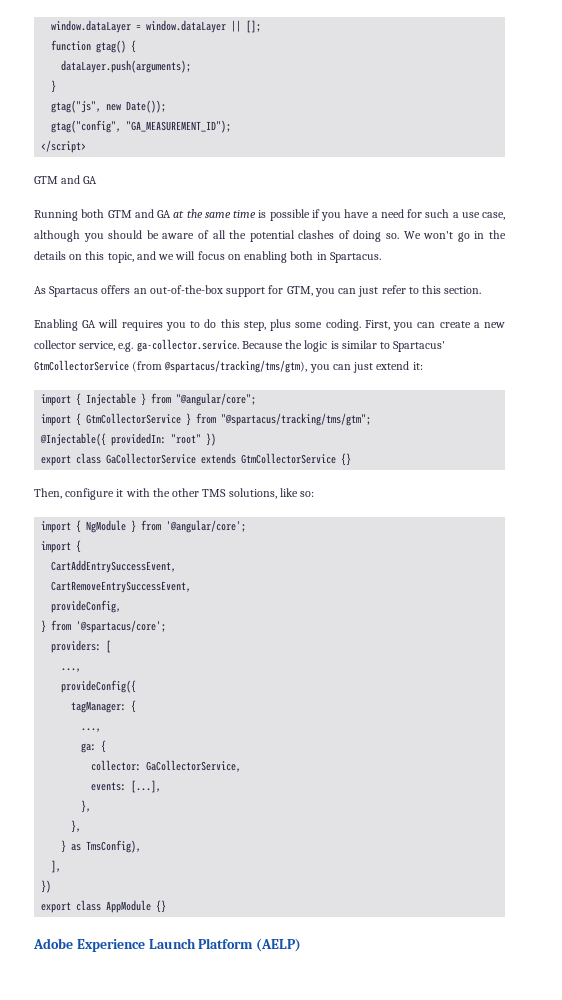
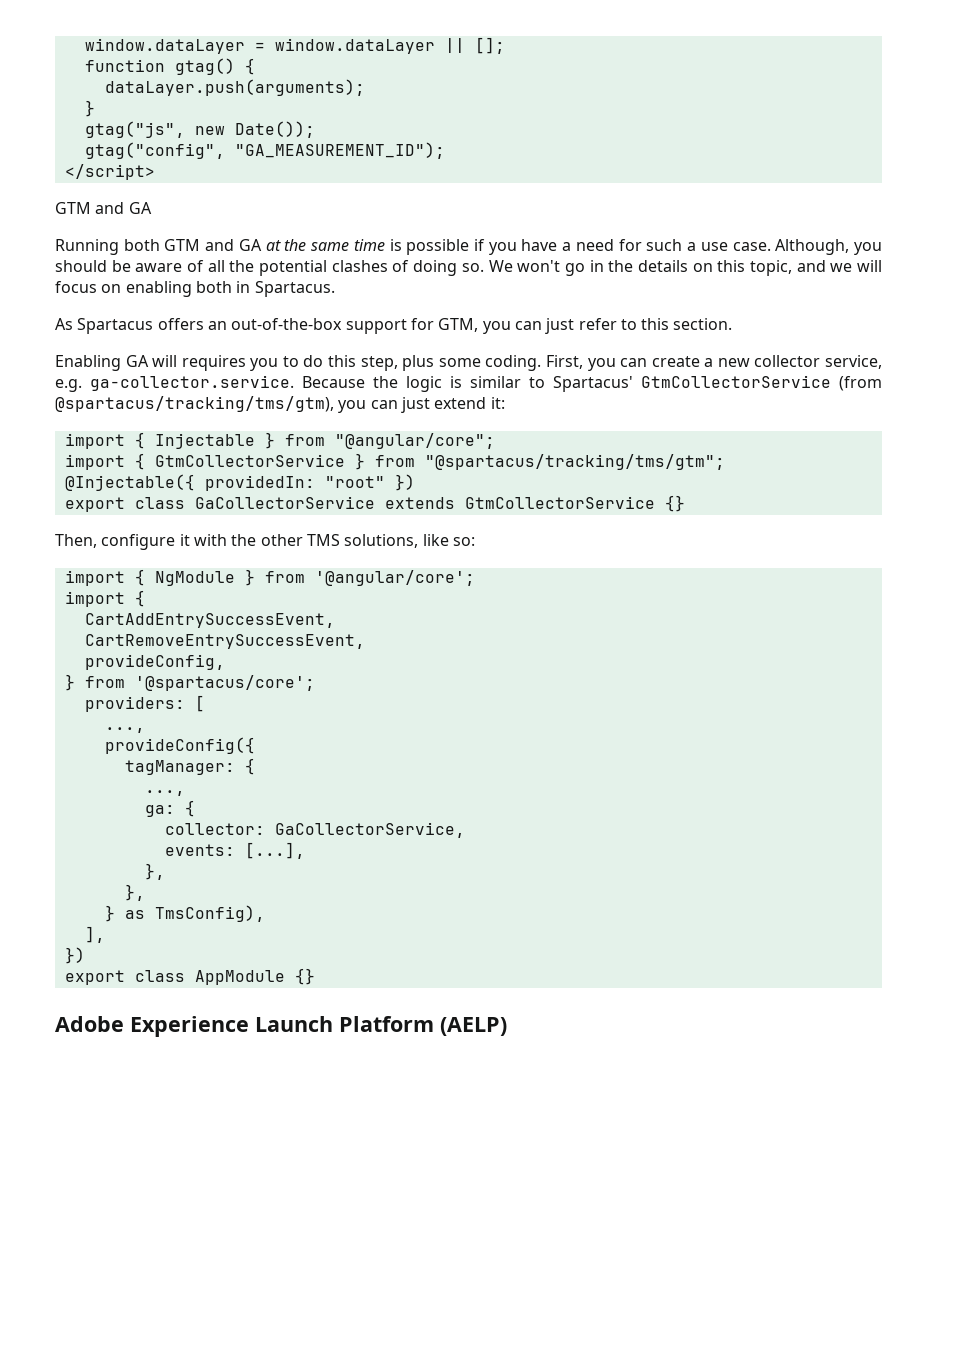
- Running both GTM and GA at the same time is possible if you have a need for such a use case, although you should be aware of all the potential clashes of doing so.
+ Running both GTM and GA at the same time is possible if you have a need for such a use case. Although, you should be aware of all the potential clashes of doing so.

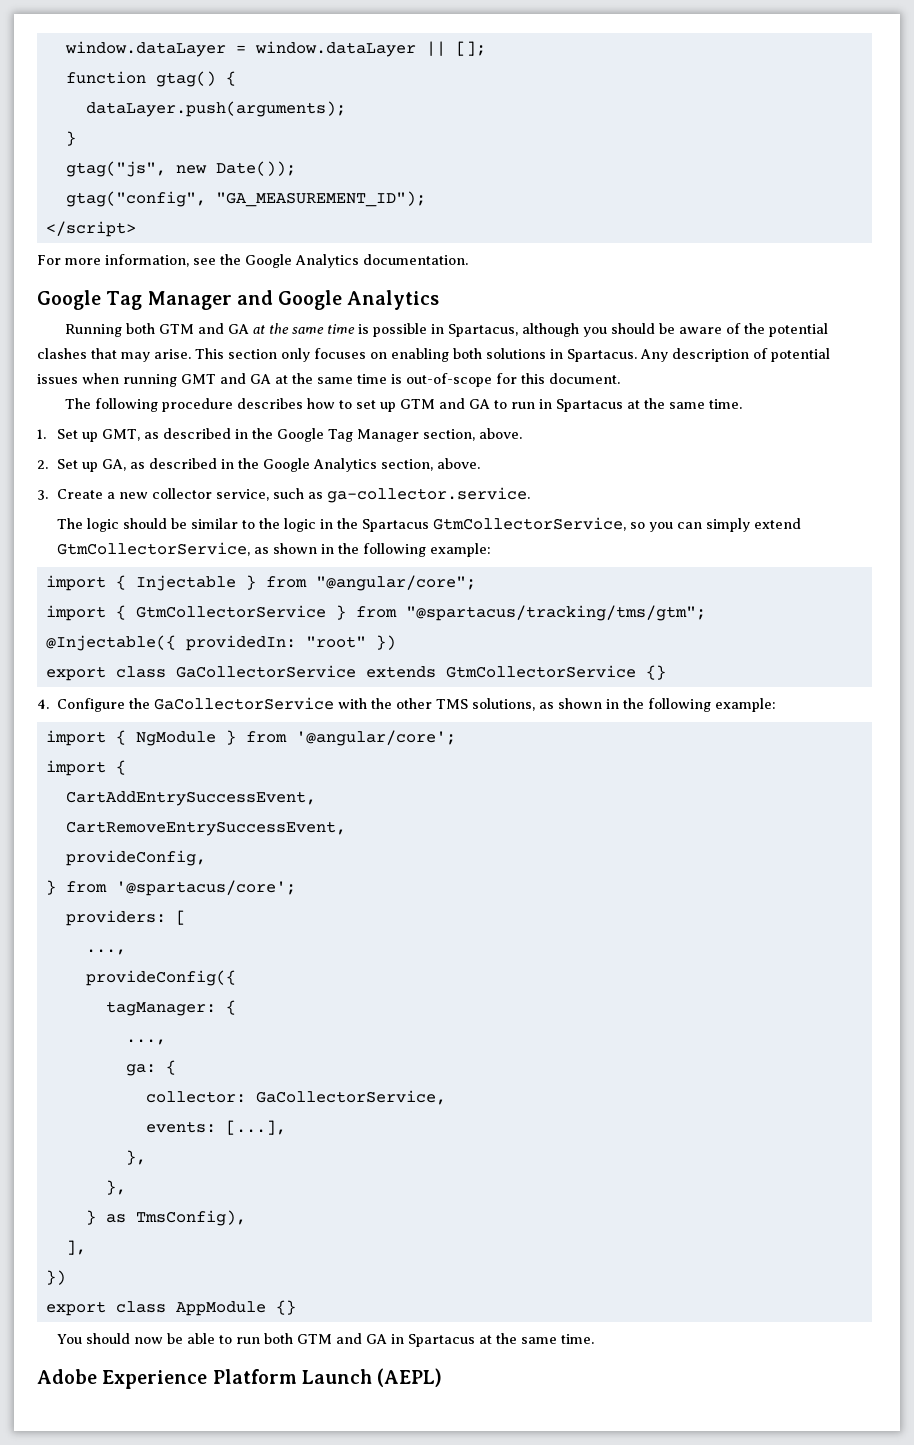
  </script>
- GTM and GA
+ For more information, see the Google Analytics documentation.
+ Google Tag Manager and Google Analytics
- Running both GTM and GA at the same time is possible if you have a need for such a use case. Although, you should be aware of all the potential clashes of doing so. We won't go in the details on this topic, and we will focus on enabling both in Spartacus.
- As Spartacus offers an out-of-the-box support for GTM, you can just refer to this section.
- Enabling GA will requires you to do this step, plus some coding. First, you can create a new collector service, e.g. ga-collector.service. Because the logic is similar to Spartacus' GtmCollectorService (from @spartacus/tracking/tms/gtm), you can just extend it:
+ Running both GTM and GA at the same time is possible in Spartacus, although you should be aware of the potential clashes that may arise. This section only focuses on enabling both solutions in Spartacus. Any description of potential issues when running GMT and GA at the same time is out-of-scope for this document.
+ The following procedure describes how to set up GTM and GA to run in Spartacus at the same time.
+ 1. Set up GMT, as described in the Google Tag Manager section, above.
+ 2. Set up GA, as described in the Google Analytics section, above.
+ 3. Create a new collector service, such as ga-collector.service.
+ The logic should be similar to the logic in the Spartacus GtmCollectorService, so you can simply extend GtmCollectorService, as shown in the following example:
- Then, configure it with the other TMS solutions, like so:
+ 4. Configure the GaCollectorService with the other TMS solutions, as shown in the following example:
+ You should now be able to run both GTM and GA in Spartacus at the same time.
- Adobe Experience Launch Platform (AELP)
+ Adobe Experience Platform Launch (AEPL)

